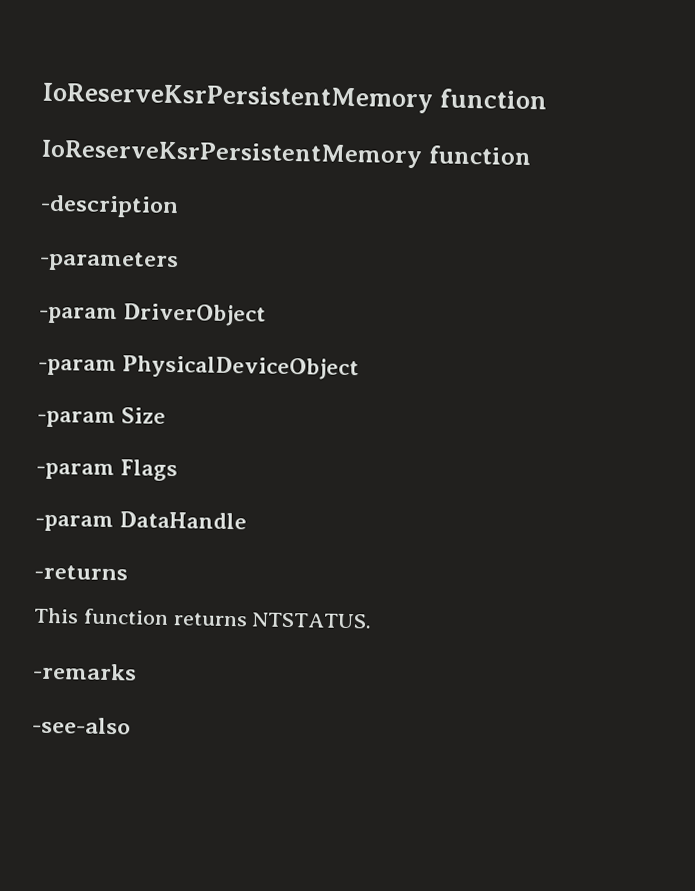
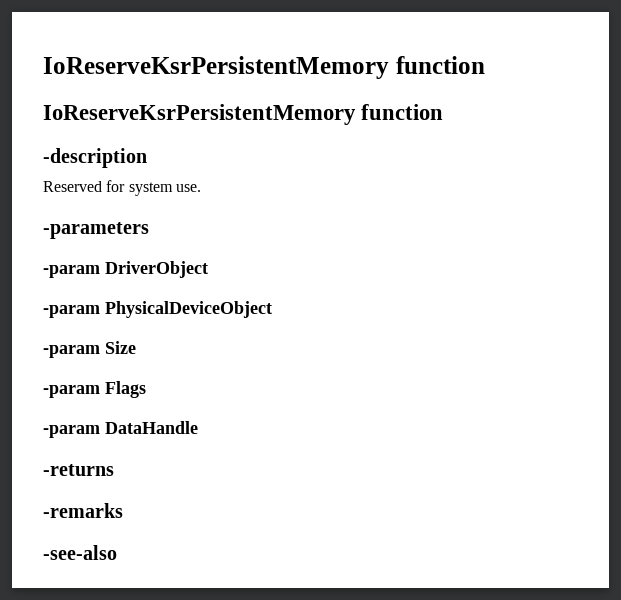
+ Reserved for system use.
- This function returns NTSTATUS.

